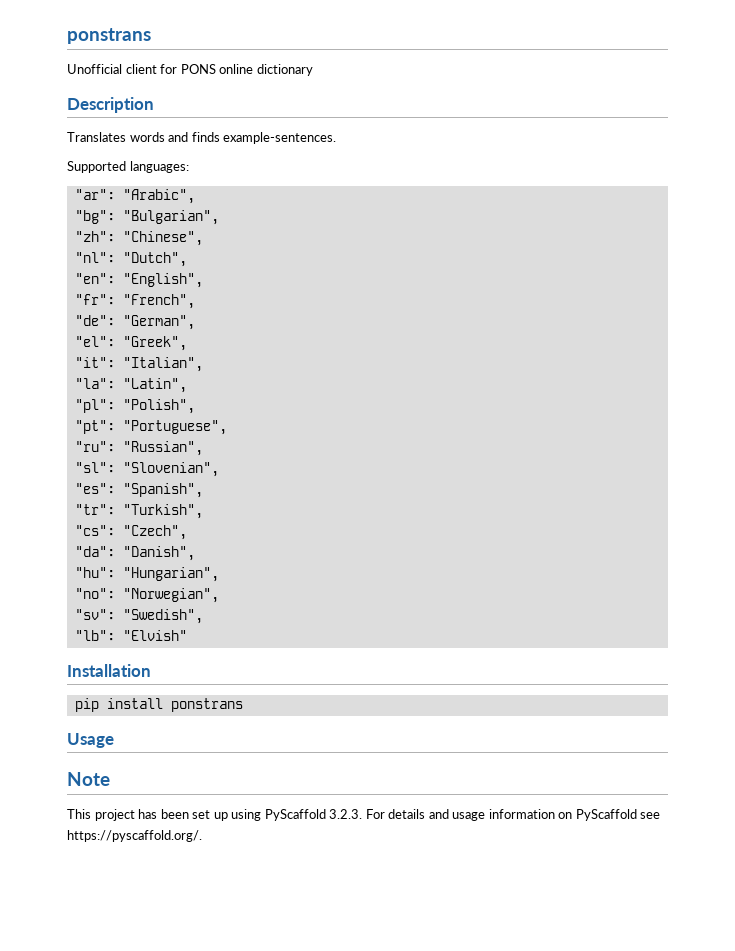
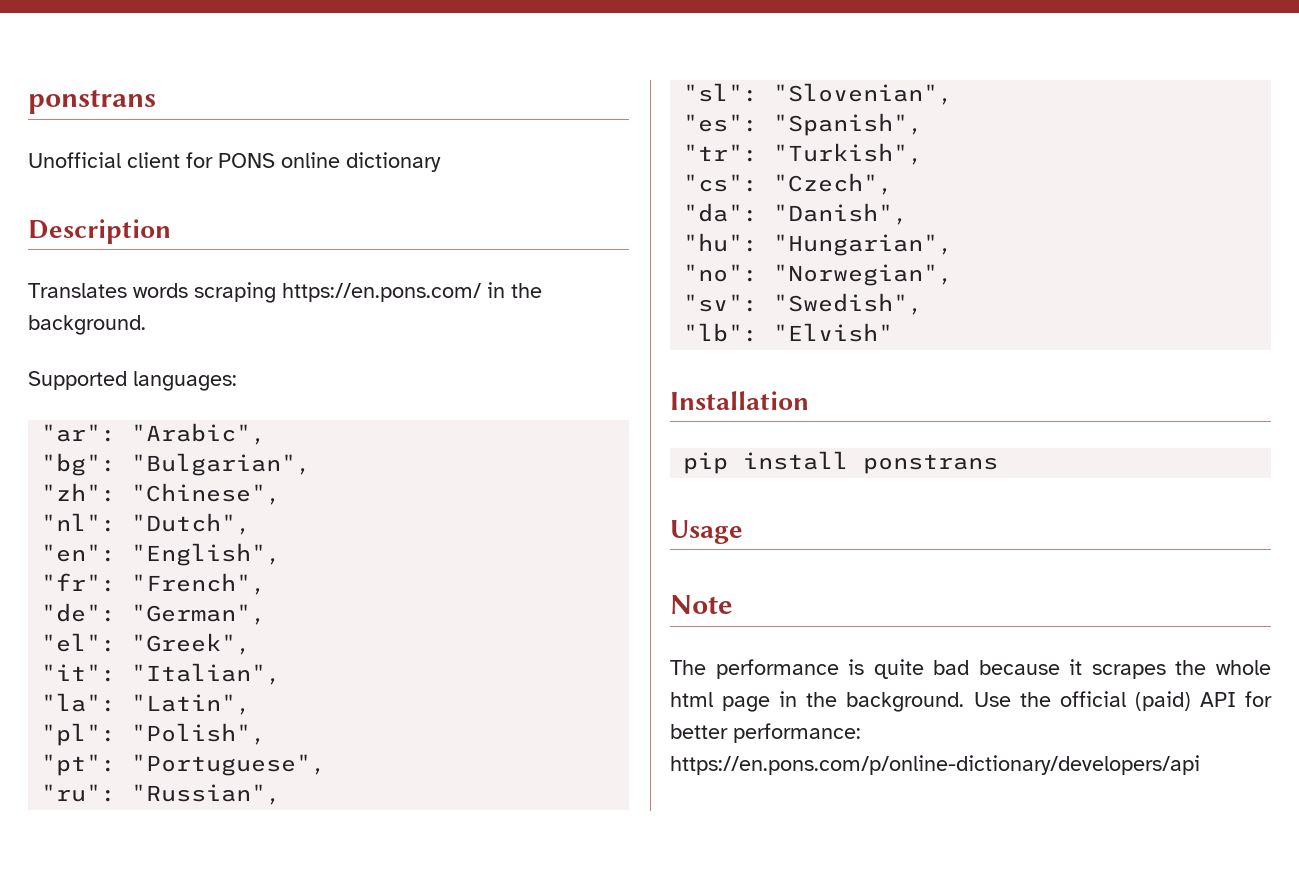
- Translates words and finds example-sentences.
+ Translates words scraping https://en.pons.com/ in the background.
- This project has been set up using PyScaffold 3.2.3. For details and usage information on PyScaffold see https://pyscaffold.org/.
+ The performance is quite bad because it scrapes the whole html page in the background. Use the official (paid) API for better performance: https://en.pons.com/p/online-dictionary/developers/api

